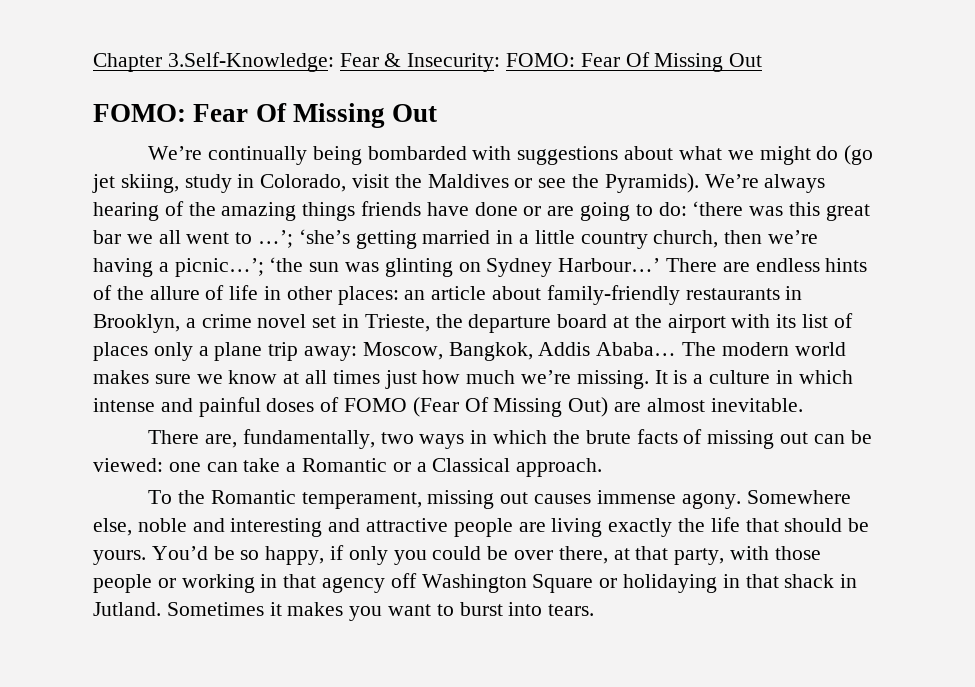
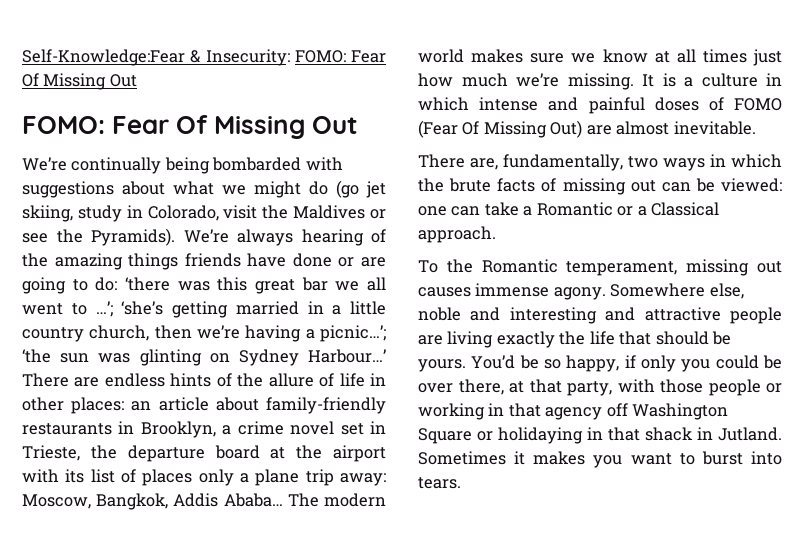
- Chapter 3.Self-Knowledge: Fear & Insecurity: FOMO: Fear Of Missing Out
+ Self-Knowledge:Fear & Insecurity: FOMO: Fear Of Missing Out

